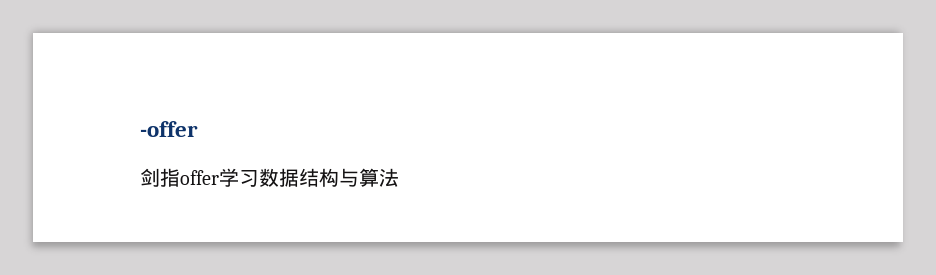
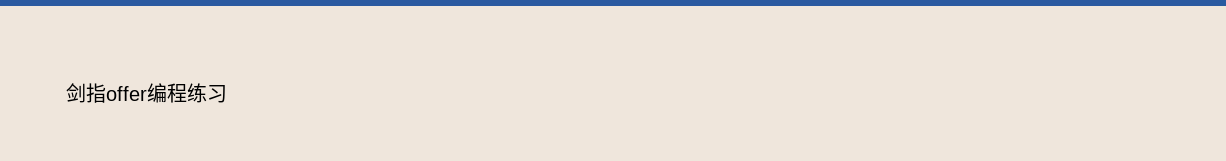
- -offer
- 剑指offer学习数据结构与算法
+ 剑指offer编程练习

